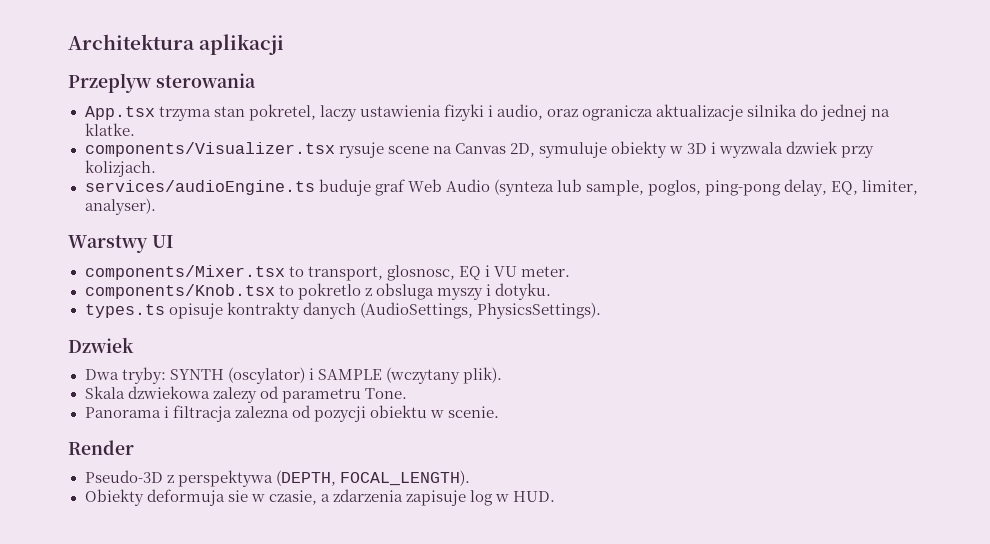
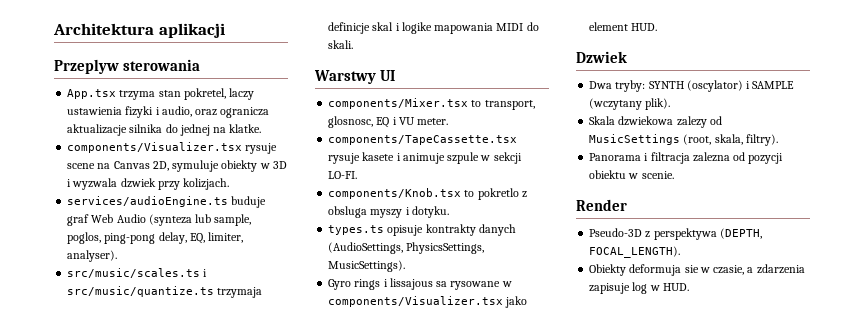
+ src/music/scales.ts i src/music/quantize.ts trzymaja definicje skal i logike mapowania MIDI do skali.
+ components/TapeCassette.tsx rysuje kasete i animuje szpule w sekcji LO-FI.
- types.ts opisuje kontrakty danych (AudioSettings, PhysicsSettings).
+ types.ts opisuje kontrakty danych (AudioSettings, PhysicsSettings, MusicSettings).
+ Gyro rings i lissajous sa rysowane w components/Visualizer.tsx jako element HUD.
- Skala dzwiekowa zalezy od parametru Tone.
+ Skala dzwiekowa zalezy od MusicSettings (root, skala, filtry).

